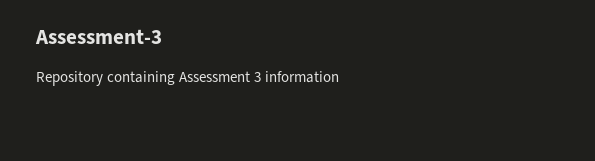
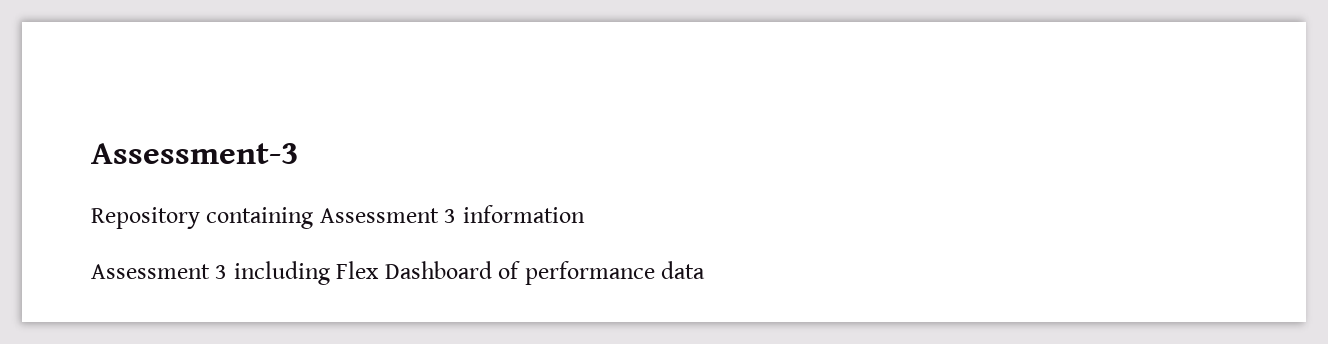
+ Assessment 3 including Flex Dashboard of performance data

